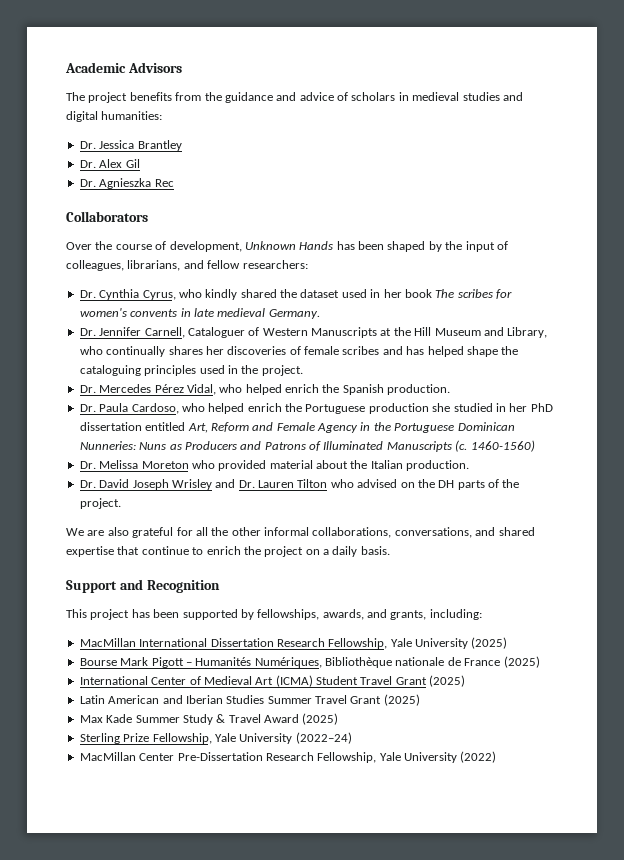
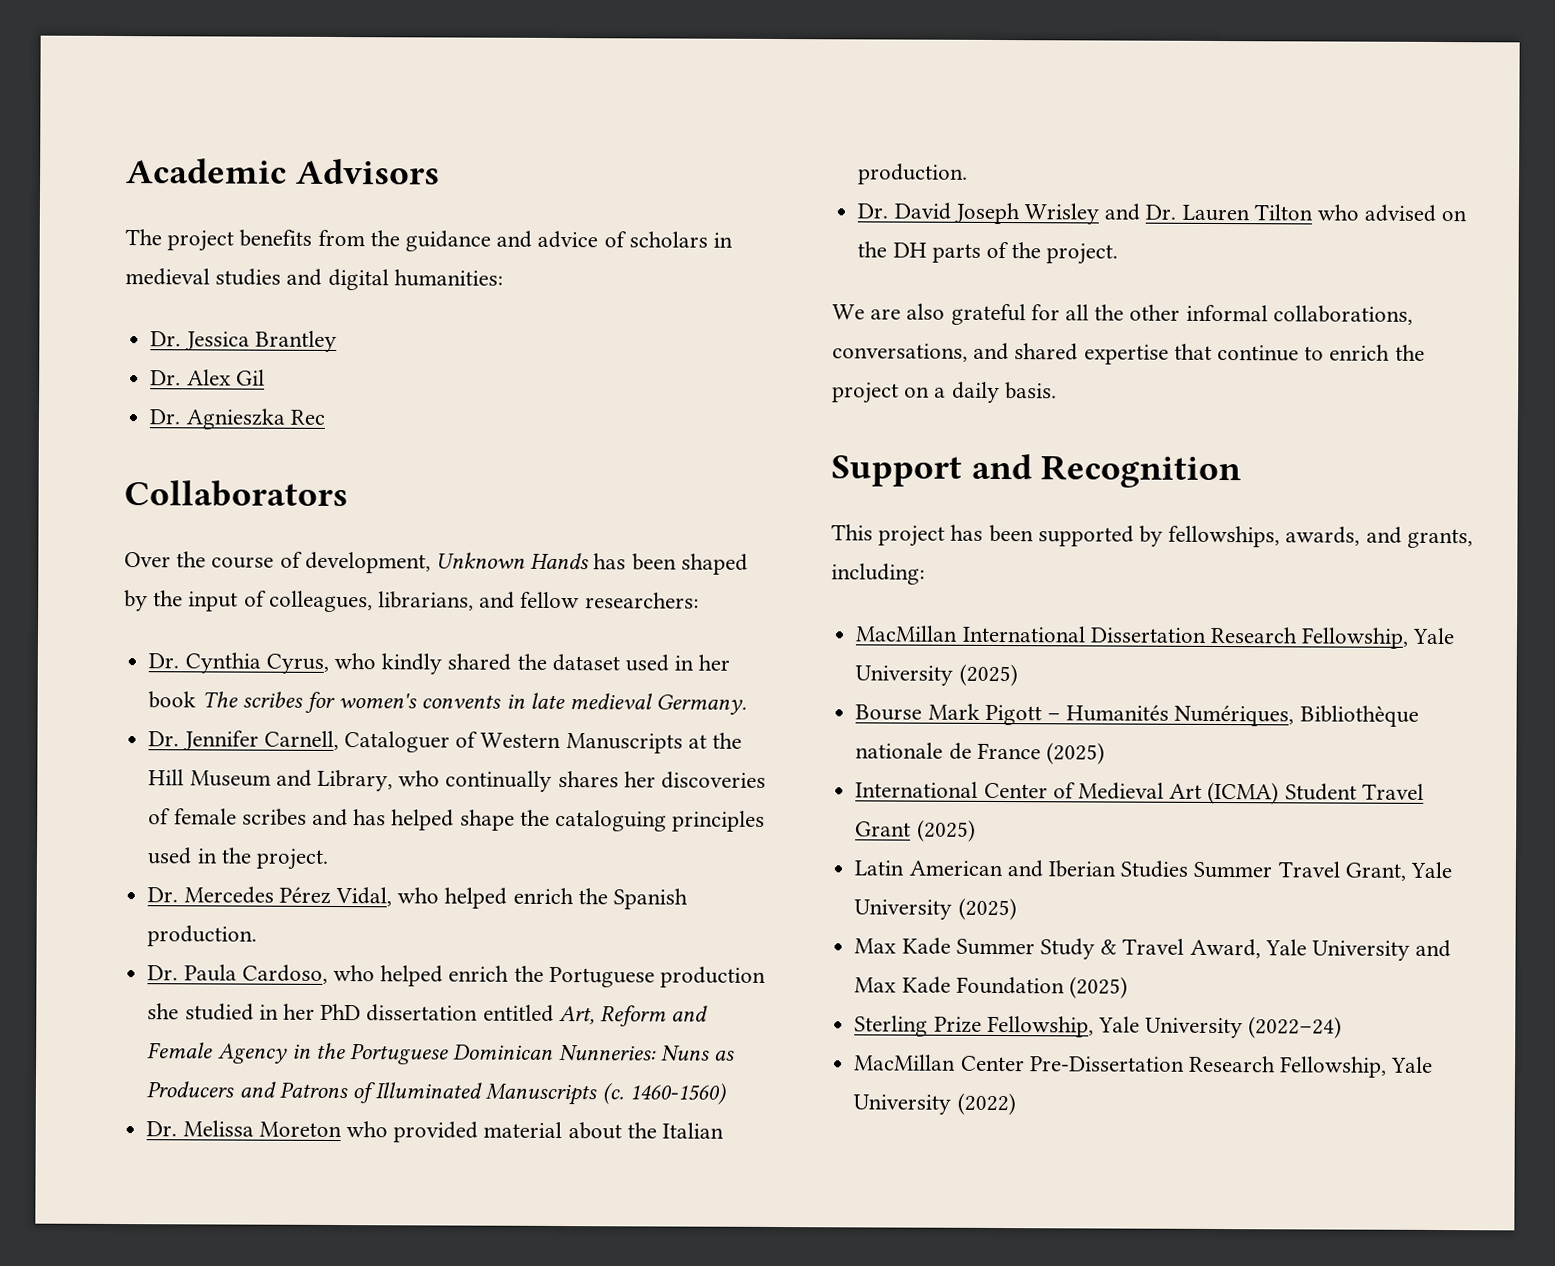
- Latin American and Iberian Studies Summer Travel Grant (2025)
+ Latin American and Iberian Studies Summer Travel Grant, Yale University (2025)
- Max Kade Summer Study & Travel Award (2025)
+ Max Kade Summer Study & Travel Award, Yale University and Max Kade Foundation (2025)

